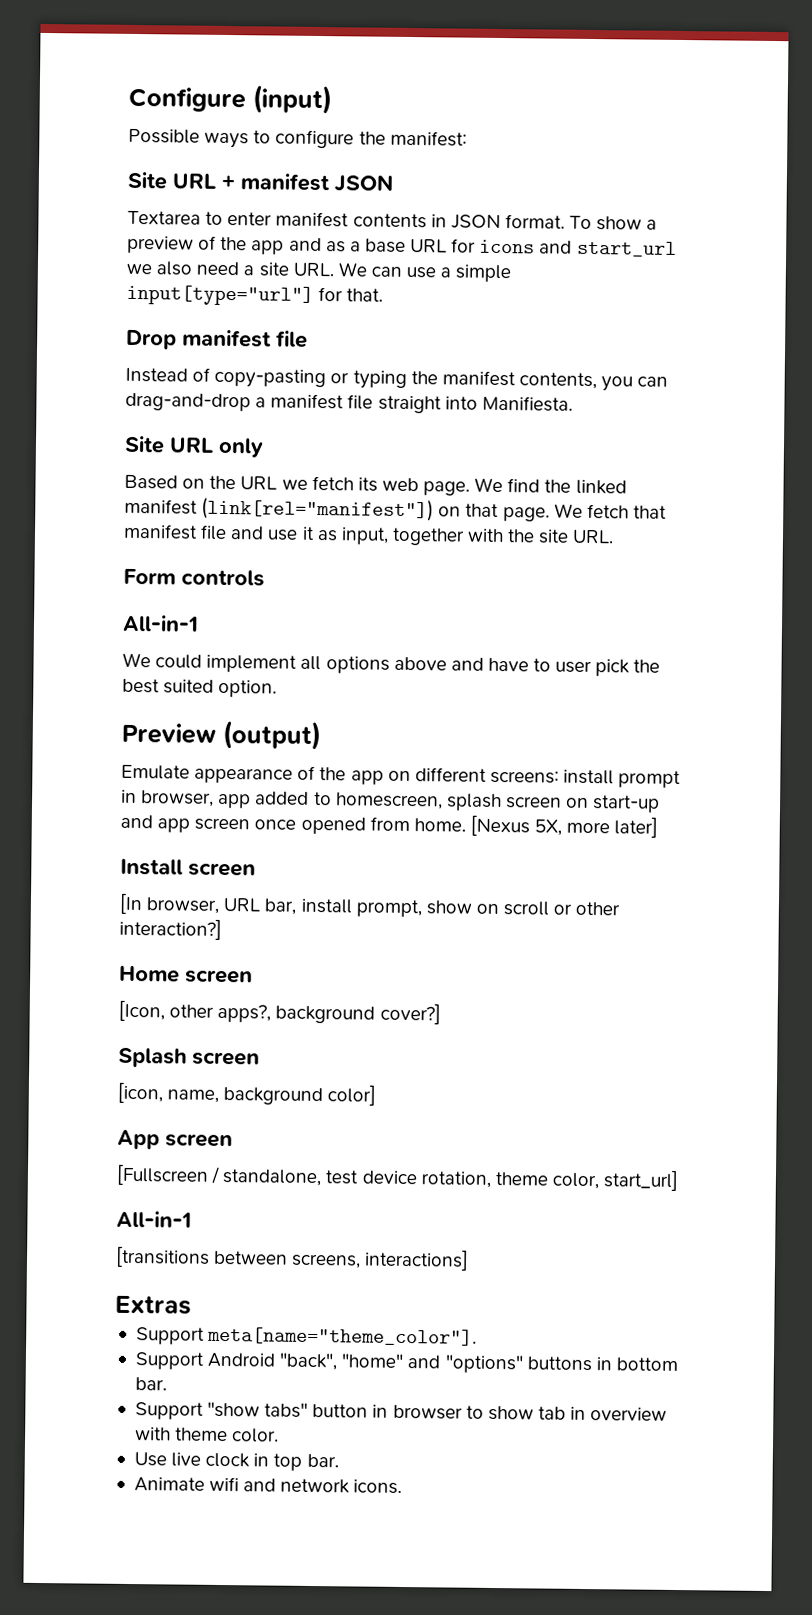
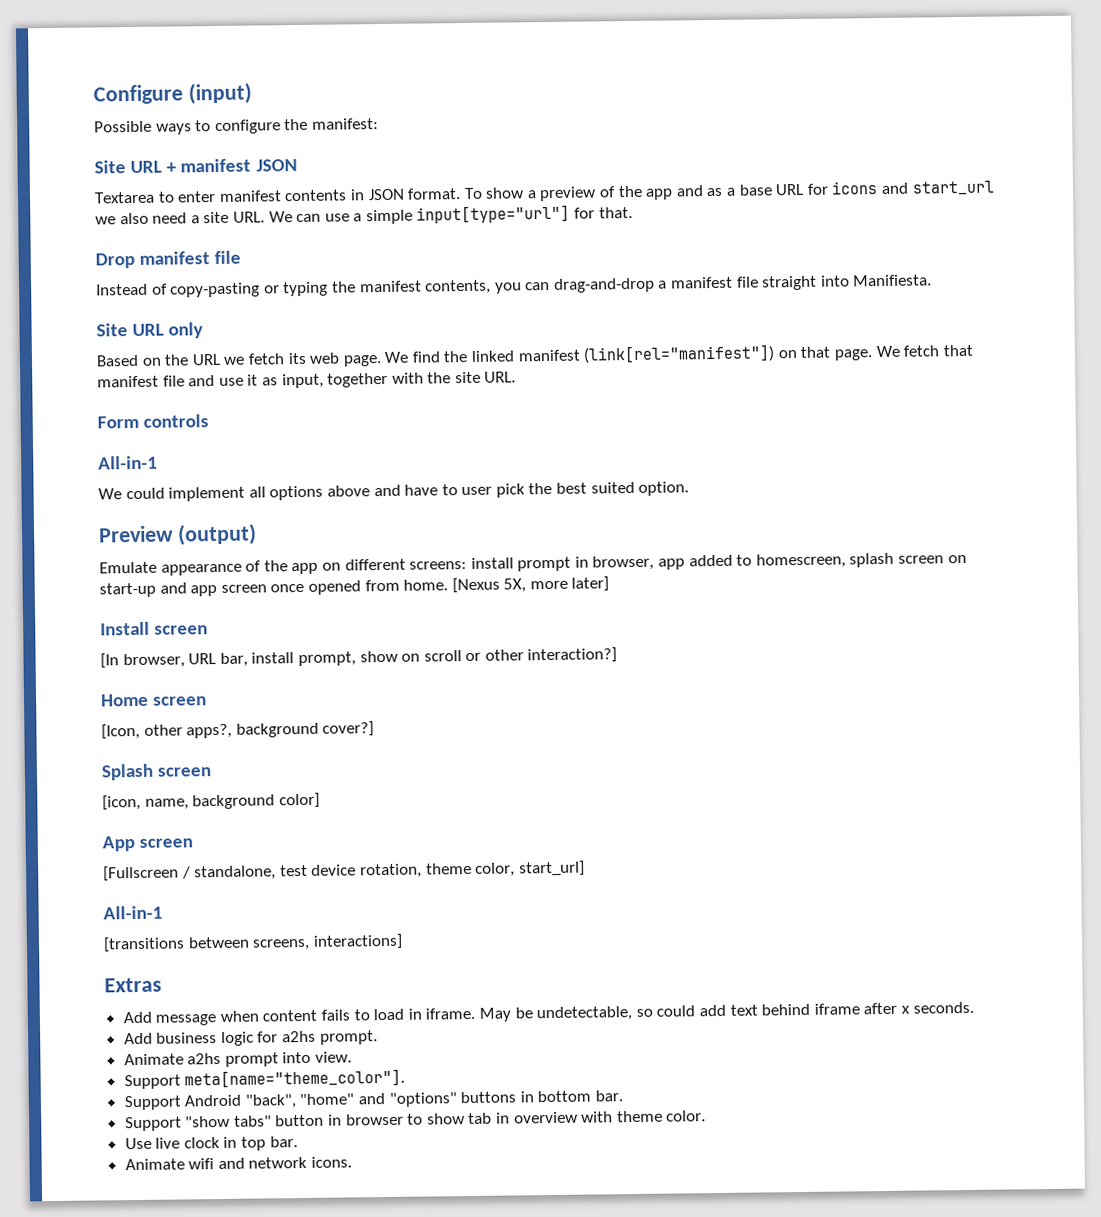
+ Add message when content fails to load in iframe. May be undetectable, so could add text behind iframe after x seconds.
+ Add business logic for a2hs prompt.
+ Animate a2hs prompt into view.

